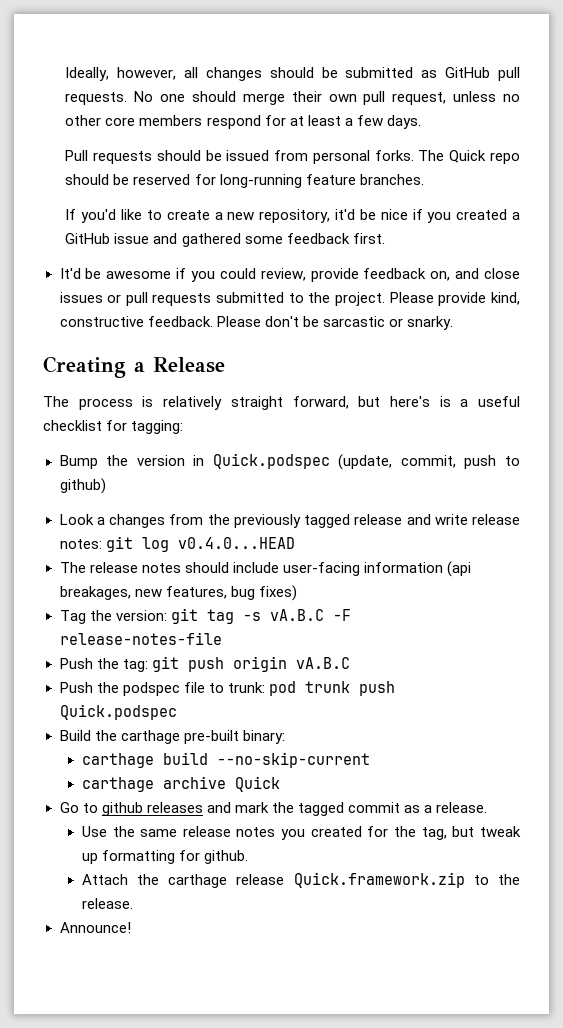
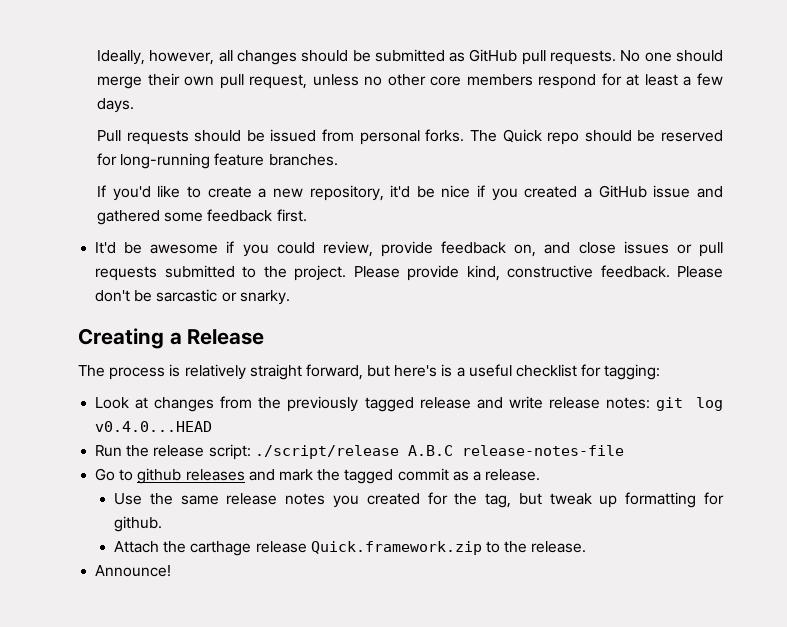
- Bump the version in Quick.podspec (update, commit, push to github)
- Look a changes from the previously tagged release and write release notes: git log v0.4.0...HEAD
+ Look at changes from the previously tagged release and write release notes: git log v0.4.0...HEAD
- The release notes should include user-facing information (api breakages, new features, bug fixes)
- Tag the version: git tag -s vA.B.C -F release-notes-file
- Push the tag: git push origin vA.B.C
- Push the podspec file to trunk: pod trunk push Quick.podspec
- Build the carthage pre-built binary:
- carthage build --no-skip-current
- carthage archive Quick
+ Run the release script: ./script/release A.B.C release-notes-file

